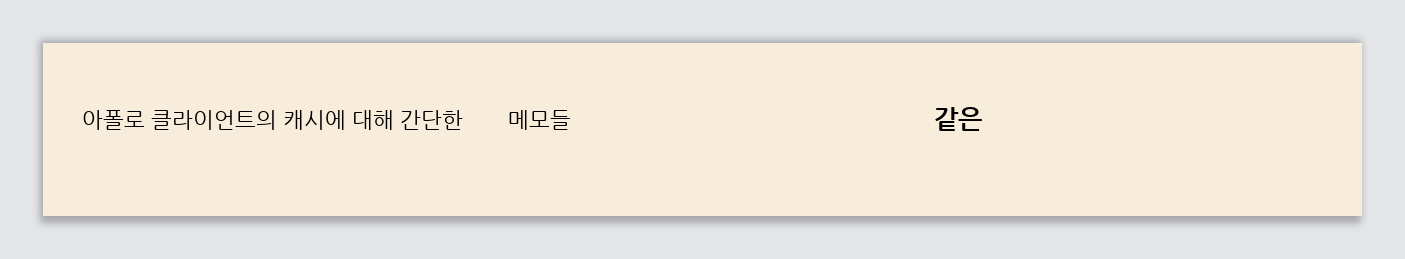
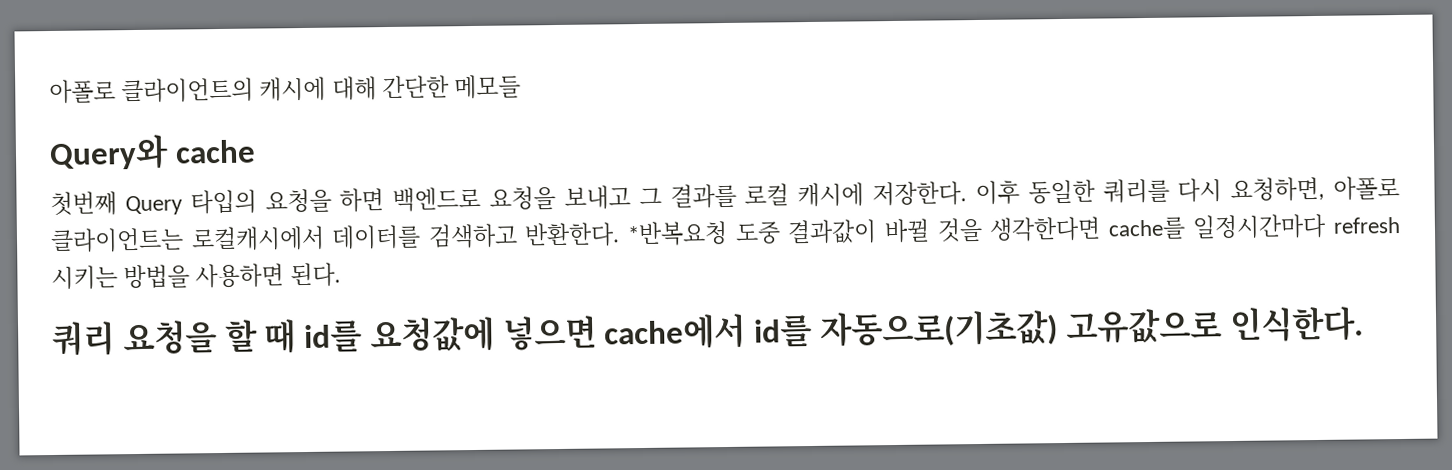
- 같은
+ Query와 cache
+ 첫번째 Query 타입의 요청을 하면 백엔드로 요청을 보내고 그 결과를 로컬 캐시에 저장한다. 이후 동일한 쿼리를 다시 요청하면, 아폴로 클라이언트는 로컬캐시에서 데이터를 검색하고 반환한다. *반복요청 도중 결과값이 바뀔 것을 생각한다면 cache를 일정시간마다 refresh 시키는 방법을 사용하면 된다.
+ 쿼리 요청을 할 때 id를 요청값에 넣으면 cache에서 id를 자동으로(기초값) 고유값으로 인식한다.

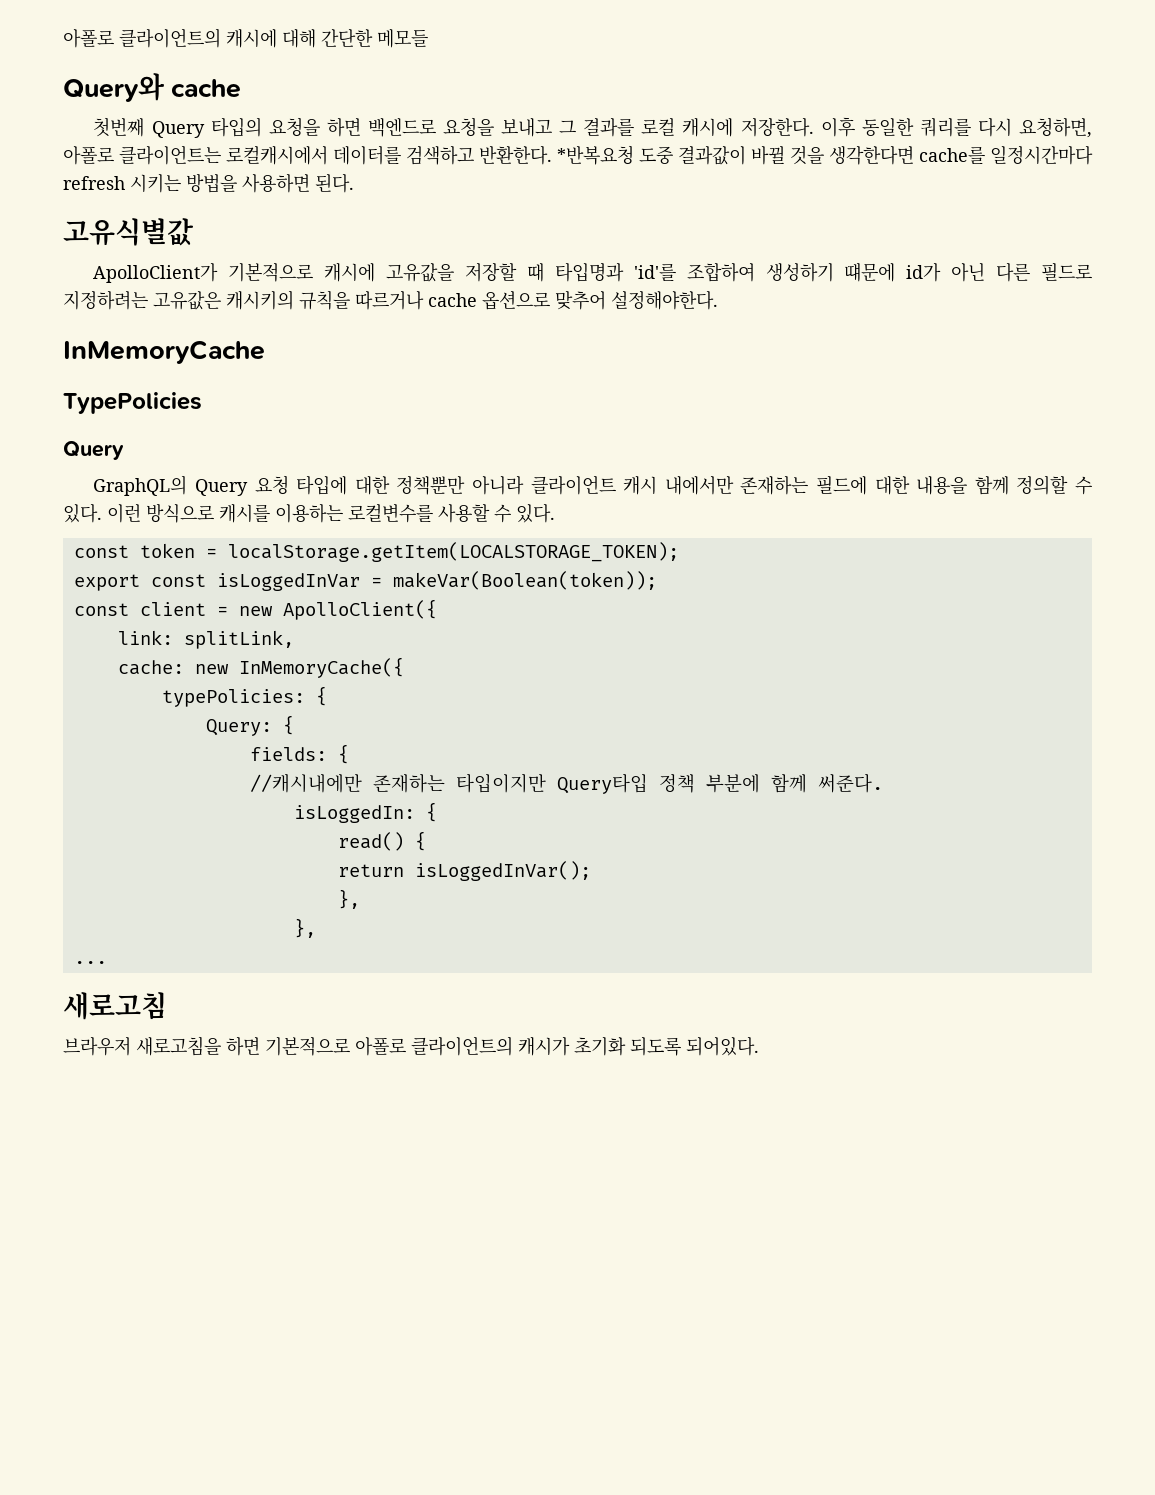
- 쿼리 요청을 할 때 id를 요청값에 넣으면 cache에서 id를 자동으로(기초값) 고유값으로 인식한다.
+ 고유식별값
+ ApolloClient가 기본적으로 캐시에 고유값을 저장할 때 타입명과 'id'를 조합하여 생성하기 떄문에 id가 아닌 다른 필드로 지정하려는 고유값은 캐시키의 규칙을 따르거나 cache 옵션으로 맞추어 설정해야한다.
+ InMemoryCache
+ TypePolicies
+ Query
+ GraphQL의 Query 요청 타입에 대한 정책뿐만 아니라 클라이언트 캐시 내에서만 존재하는 필드에 대한 내용을 함께 정의할 수 있다. 이런 방식으로 캐시를 이용하는 로컬변수를 사용할 수 있다.
+ const token = localStorage.getItem(LOCALSTORAGE_TOKEN);
+ export const isLoggedInVar = makeVar(Boolean(token));
+ const client = new ApolloClient({
+ link: splitLink,
+ cache: new InMemoryCache({
+ typePolicies: {
+ Query: {
+ fields: {
+ //캐시내에만 존재하는 타입이지만 Query타입 정책 부분에 함께 써준다.
+ isLoggedIn: {
+ read() {
+ return isLoggedInVar();
+ },
+ },
+ ...
+ 새로고침
+ 브라우저 새로고침을 하면 기본적으로 아폴로 클라이언트의 캐시가 초기화 되도록 되어있다.

